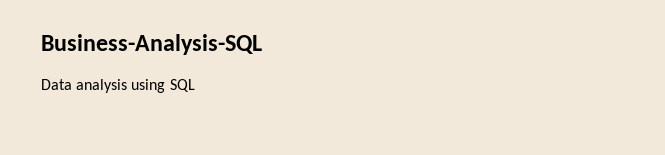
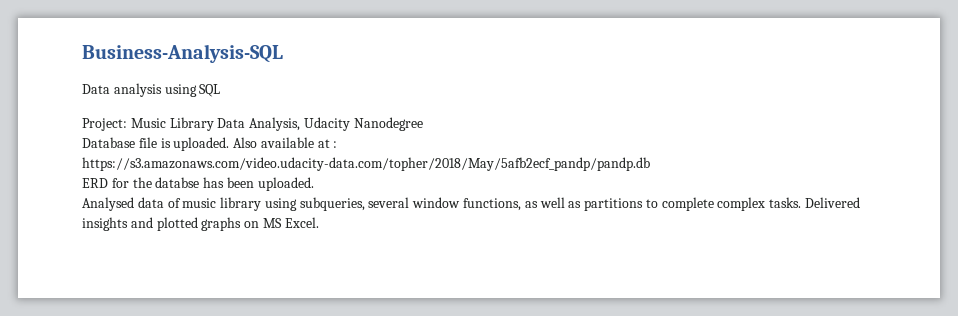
+ Project: Music Library Data Analysis, Udacity Nanodegree
+ Database file is uploaded. Also available at : https://s3.amazonaws.com/video.udacity-data.com/topher/2018/May/5afb2ecf_pandp/pandp.db
+ ERD for the databse has been uploaded.
+ Analysed data of music library using subqueries, several window functions, as well as partitions to complete complex tasks. Delivered insights and plotted graphs on MS Excel.

